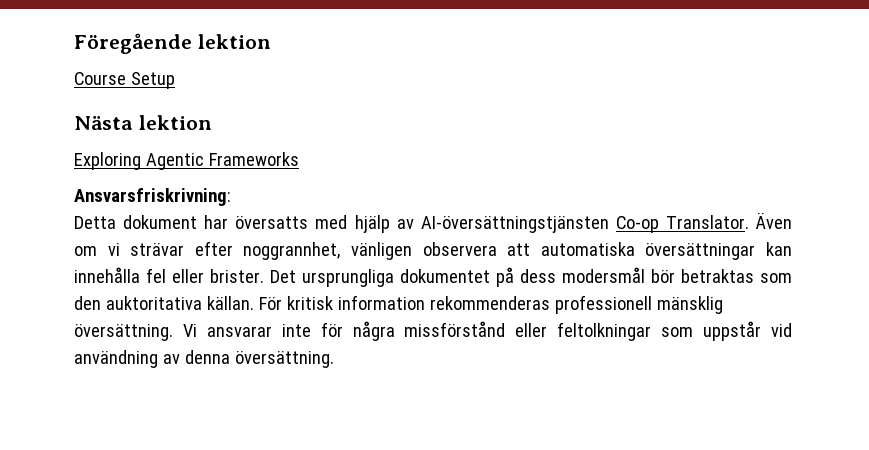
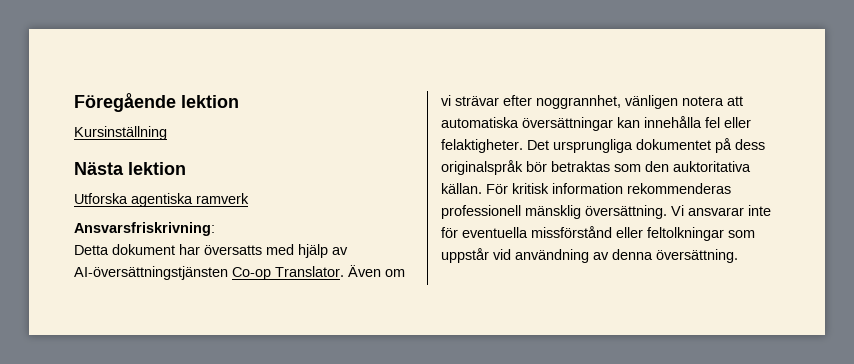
- Course Setup
+ Kursinställning
- Exploring Agentic Frameworks
+ Utforska agentiska ramverk
- Även om vi strävar efter noggrannhet, vänligen observera att automatiska översättningar kan innehålla fel eller brister.
+ Även om vi strävar efter noggrannhet, vänligen notera att automatiska översättningar kan innehålla fel eller felaktigheter.
- Det ursprungliga dokumentet på dess modersmål bör betraktas som den auktoritativa källan.
+ Det ursprungliga dokumentet på dess originalspråk bör betraktas som den auktoritativa källan.
- Vi ansvarar inte för några missförstånd eller feltolkningar som uppstår vid användning av denna översättning.
+ Vi ansvarar inte för eventuella missförstånd eller feltolkningar som uppstår vid användning av denna översättning.

